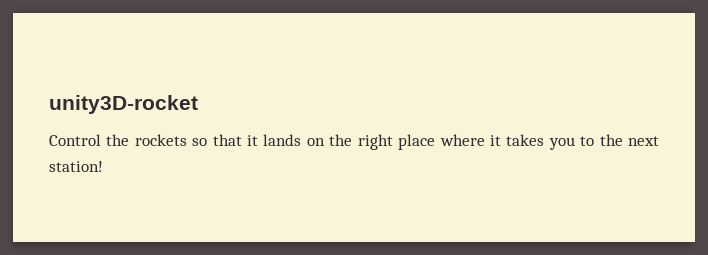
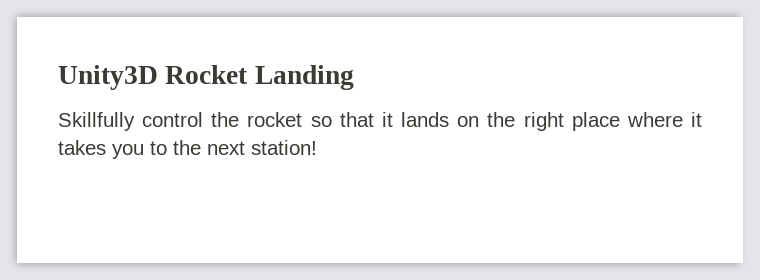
- unity3D-rocket
- Control the rockets so that it lands on the right place where it takes you to the next station!
+ Unity3D Rocket Landing
+ Skillfully control the rocket so that it lands on the right place where it takes you to the next station!

